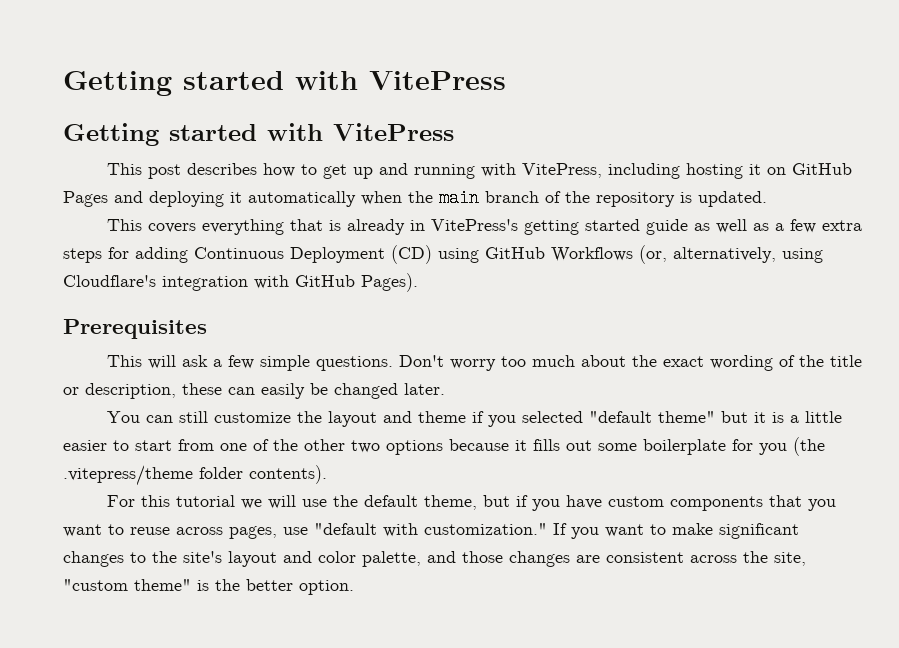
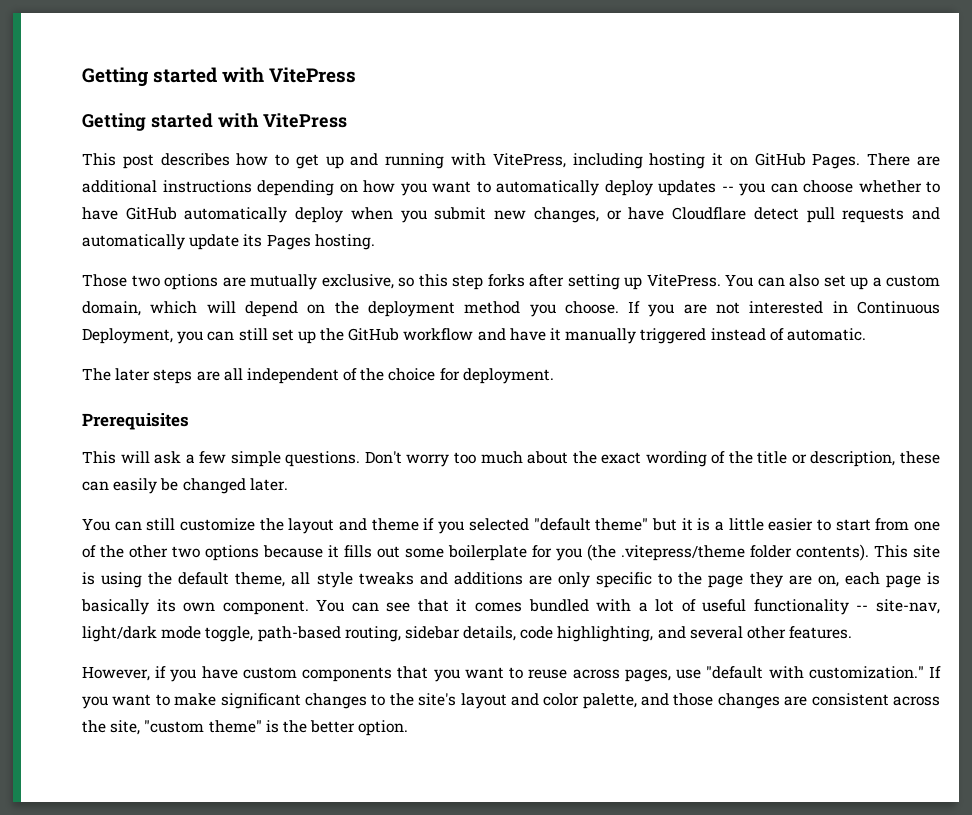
- This post describes how to get up and running with VitePress, including hosting it on GitHub Pages and deploying it automatically when the main branch of the repository is updated.
- This covers everything that is already in VitePress's getting started guide as well as a few extra steps for adding Continuous Deployment (CD) using GitHub Workflows (or, alternatively, using Cloudflare's integration with GitHub Pages).
+ This post describes how to get up and running with VitePress, including hosting it on GitHub Pages. There are additional instructions depending on how you want to automatically deploy updates -- you can choose whether to have GitHub automatically deploy when you submit new changes, or have Cloudflare detect pull requests and automatically update its Pages hosting.
+ Those two options are mutually exclusive, so this step forks after setting up VitePress. You can also set up a custom domain, which will depend on the deployment method you choose. If you are not interested in Continuous Deployment, you can still set up the GitHub workflow and have it manually triggered instead of automatic.
+ The later steps are all independent of the choice for deployment.
- You can still customize the layout and theme if you selected "default theme" but it is a little easier to start from one of the other two options because it fills out some boilerplate for you (the .vitepress/theme folder contents).
- For this tutorial we will use the default theme, but if you have custom components that you want to reuse across pages, use "default with customization."
+ You can still customize the layout and theme if you selected "default theme" but it is a little easier to start from one of the other two options because it fills out some boilerplate for you (the .vitepress/theme folder contents). This site is using the default theme, all style tweaks and additions are only specific to the page they are on, each page is basically its own component. You can see that it comes bundled with a lot of useful functionality -- site-nav, light/dark mode toggle, path-based routing, sidebar details, code highlighting, and several other features.
+ However, if you have custom components that you want to reuse across pages, use "default with customization."

